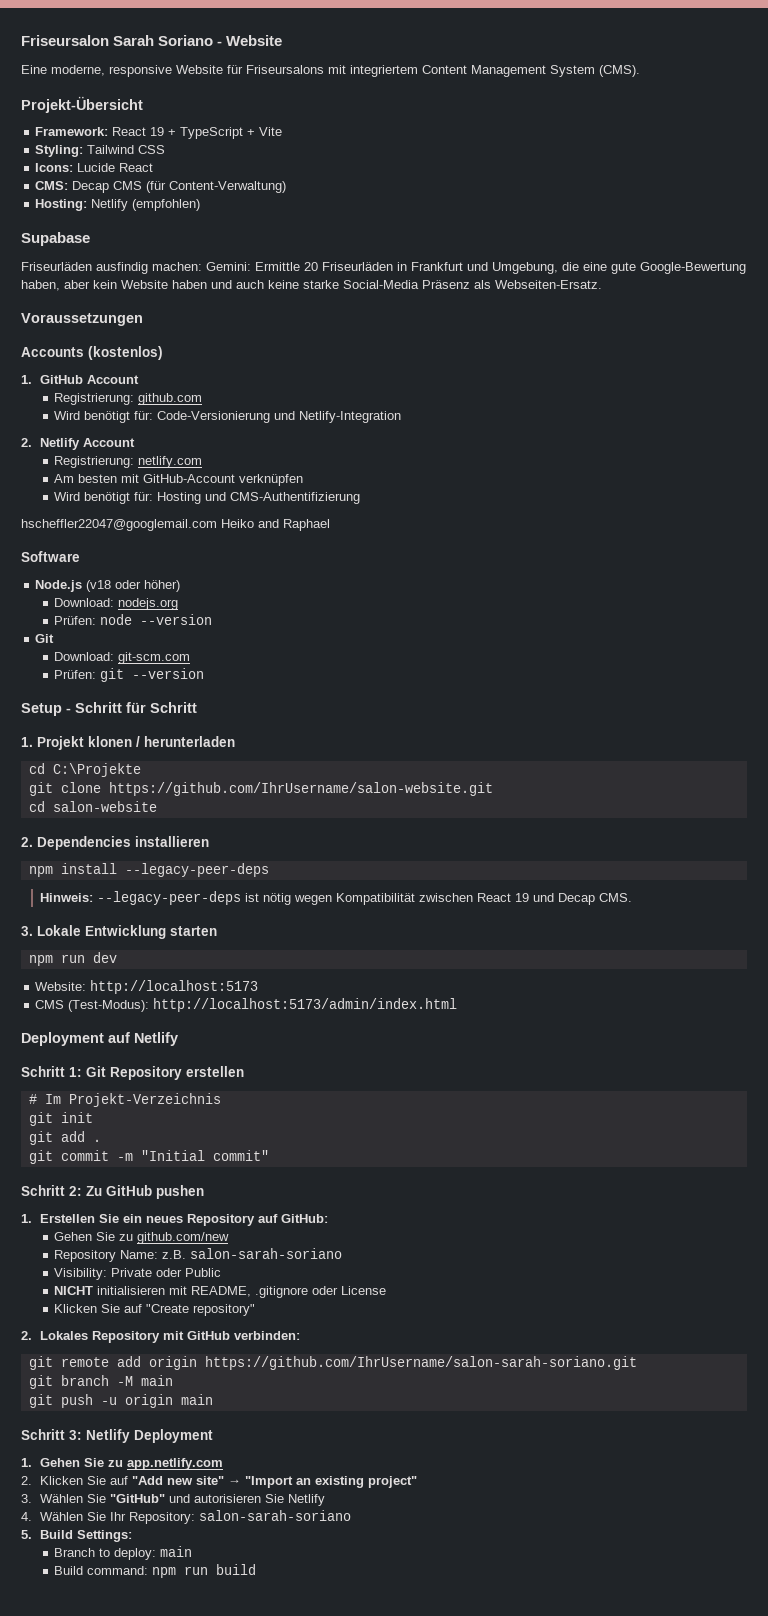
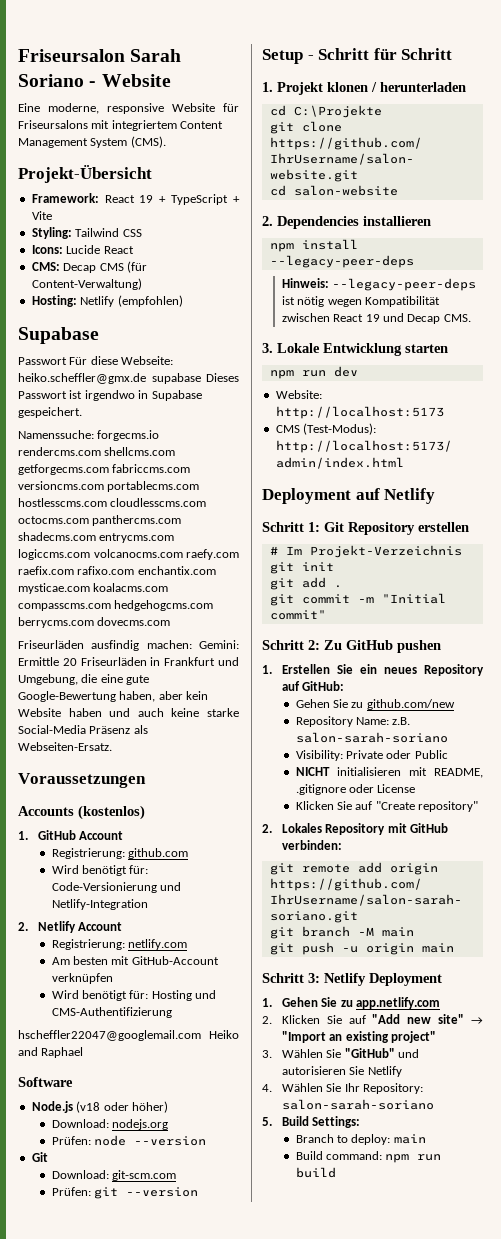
+ Passwort Für diese Webseite: heiko.scheffler@gmx.de supabase Dieses Passwort ist irgendwo in Supabase gespeichert.
+ Namenssuche: forgecms.io rendercms.com shellcms.com getforgecms.com fabriccms.com versioncms.com portablecms.com hostlesscms.com cloudlesscms.com octocms.com panthercms.com shadecms.com entrycms.com logiccms.com volcanocms.com raefy.com raefix.com rafixo.com enchantix.com mysticae.com koalacms.com compasscms.com hedgehogcms.com berrycms.com dovecms.com

